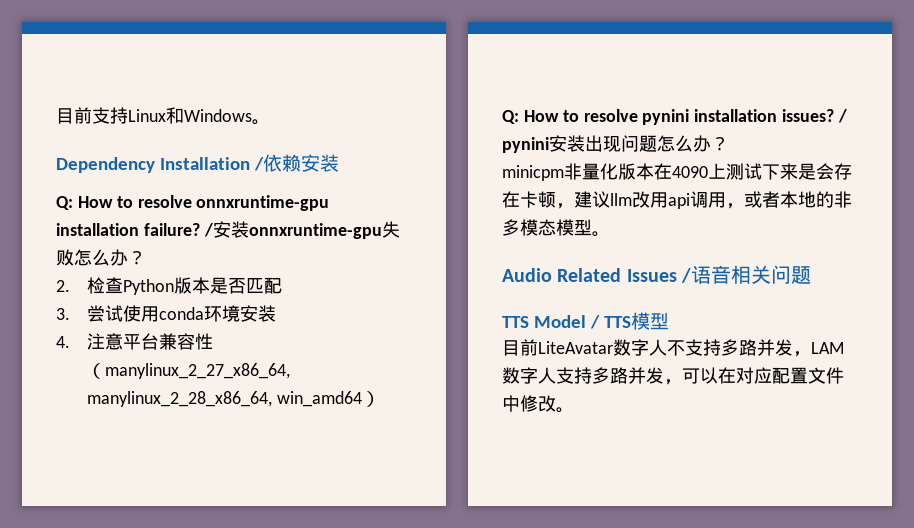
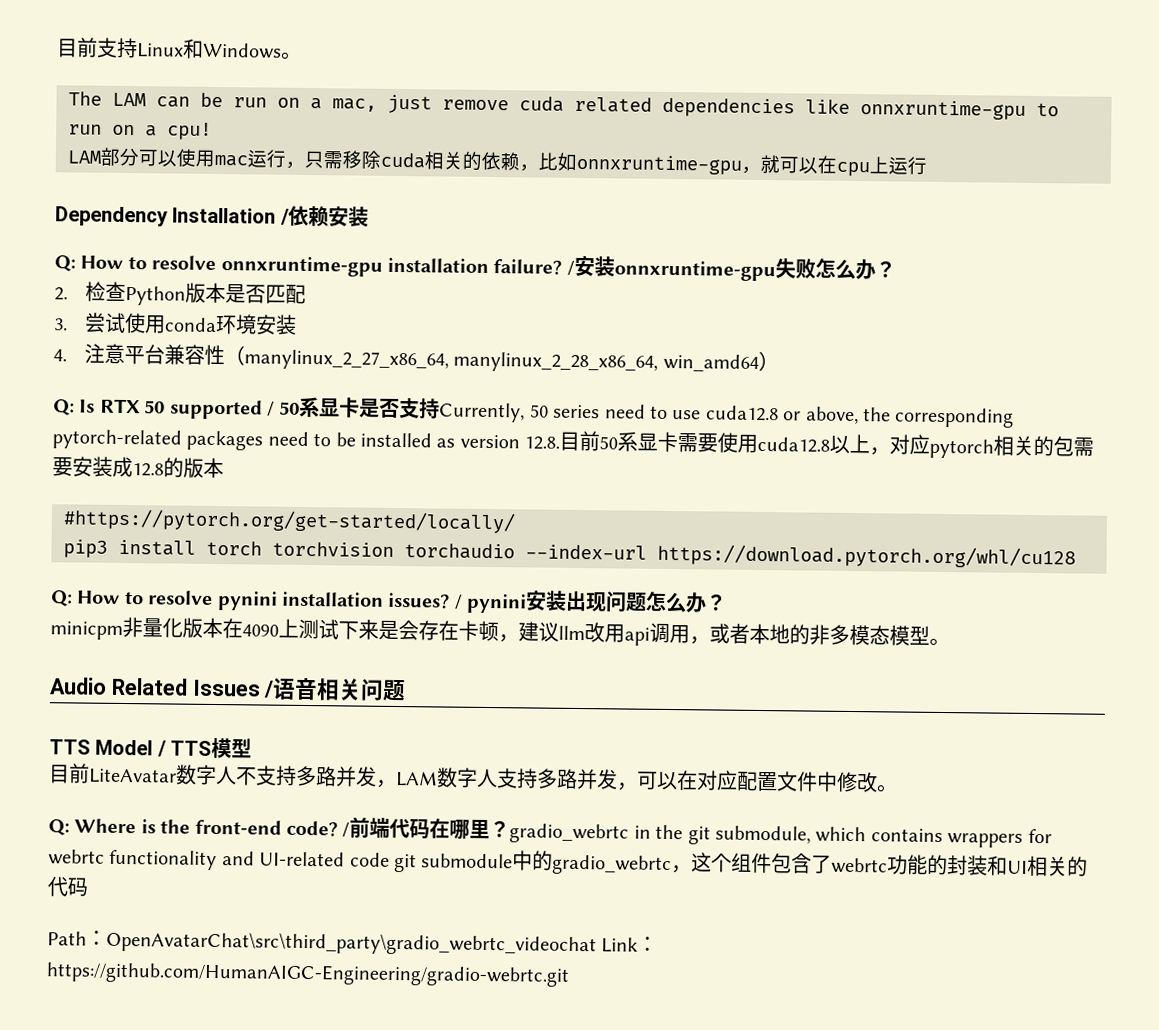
+ The LAM can be run on a mac, just remove cuda related dependencies like onnxruntime-gpu to run on a cpu!
+ LAM部分可以使用mac运行，只需移除cuda相关的依赖，比如onnxruntime-gpu，就可以在cpu上运行
+ Q: Is RTX 50 supported / 50系显卡是否支持Currently, 50 series need to use cuda12.8 or above, the corresponding pytorch-related packages need to be installed as version 12.8.目前50系显卡需要使用cuda12.8以上，对应pytorch相关的包需要安装成12.8的版本
+ #https://pytorch.org/get-started/locally/
+ pip3 install torch torchvision torchaudio --index-url https://download.pytorch.org/whl/cu128
+ Q: Where is the front-end code? /前端代码在哪里？gradio_webrtc in the git submodule, which contains wrappers for webrtc functionality and UI-related code git submodule中的gradio_webrtc，这个组件包含了webrtc功能的封装和UI相关的代码
+ Path：OpenAvatarChat\src\third_party\gradio_webrtc_videochat Link：https://github.com/HumanAIGC-Engineering/gradio-webrtc.git

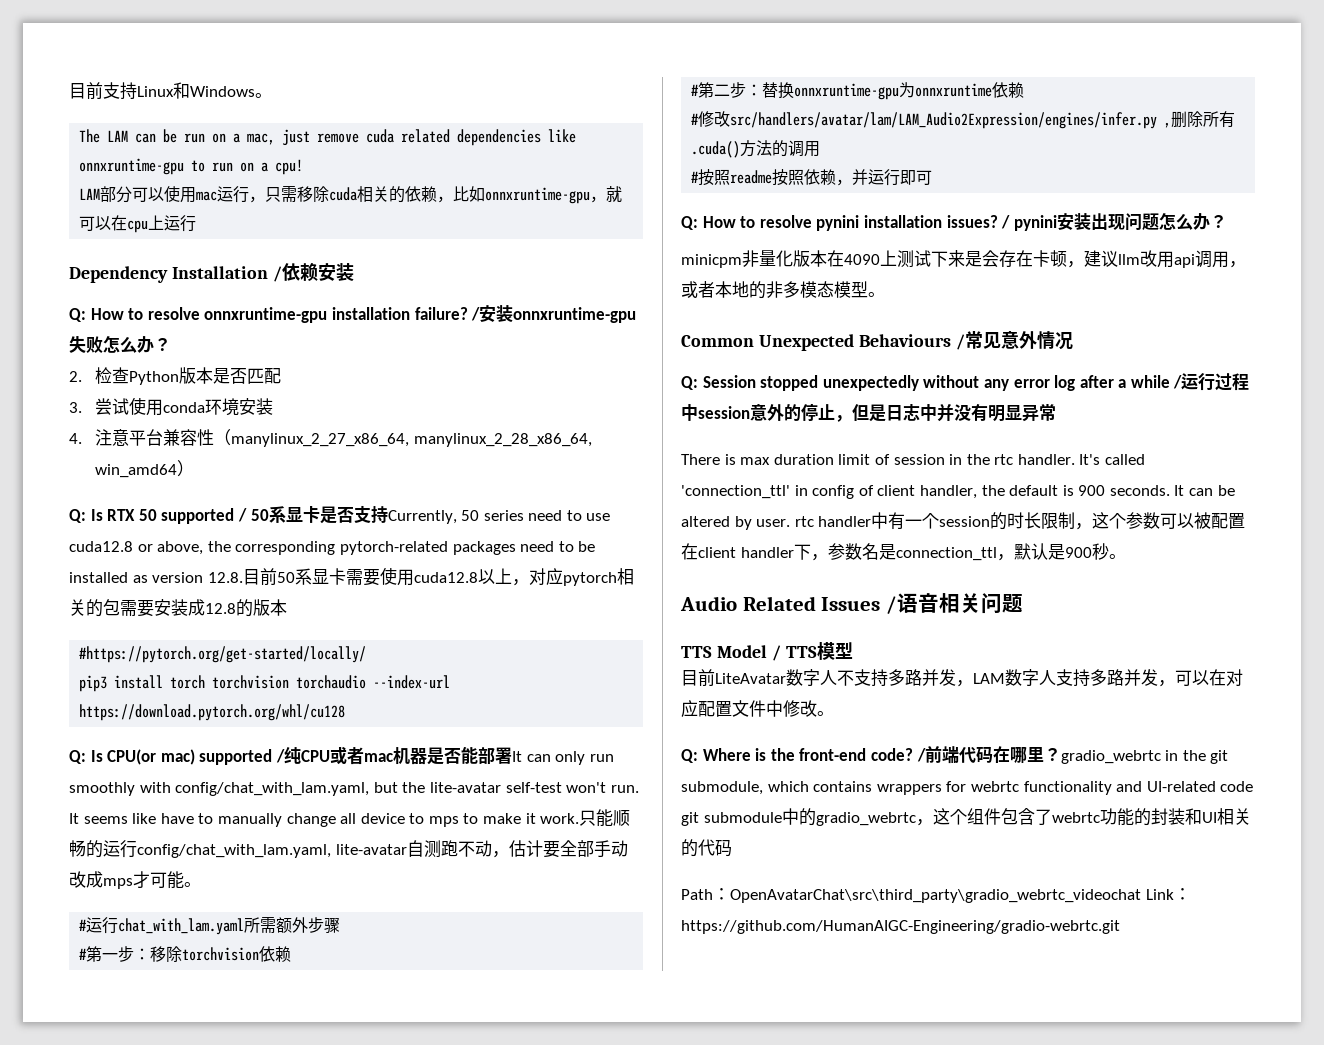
+ Q: Is CPU(or mac) supported /纯CPU或者mac机器是否能部署It can only run smoothly with config/chat_with_lam.yaml, but the lite-avatar self-test won't run. It seems like have to manually change all device to mps to make it work.只能顺畅的运行config/chat_with_lam.yaml, lite-avatar自测跑不动，估计要全部手动改成mps才可能。
+ #运行chat_with_lam.yaml所需额外步骤
+ #第一步：移除torchvision依赖
+ #第二步：替换onnxruntime-gpu为onnxruntime依赖
+ #修改src/handlers/avatar/lam/LAM_Audio2Expression/engines/infer.py ,删除所有.cuda()方法的调用
+ #按照readme按照依赖，并运行即可
+ Common Unexpected Behaviours /常见意外情况
+ Q: Session stopped unexpectedly without any error log after a while /运行过程中session意外的停止，但是日志中并没有明显异常
+ There is max duration limit of session in the rtc handler. It's called 'connection_ttl' in config of client handler, the default is 900 seconds. It can be altered by user. rtc handler中有一个session的时长限制，这个参数可以被配置在client handler下，参数名是connection_ttl，默认是900秒。

